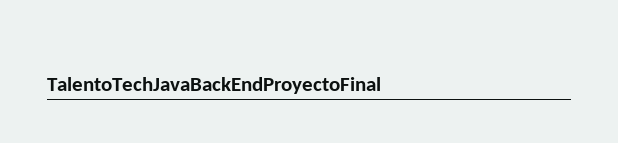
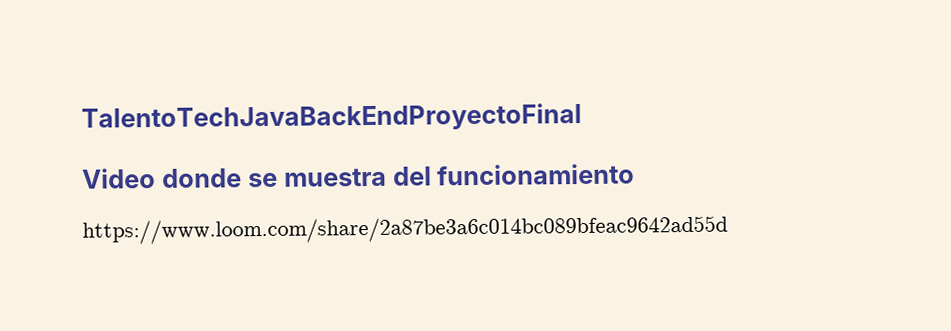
+ Video donde se muestra del funcionamiento
+ https://www.loom.com/share/2a87be3a6c014bc089bfeac9642ad55d

